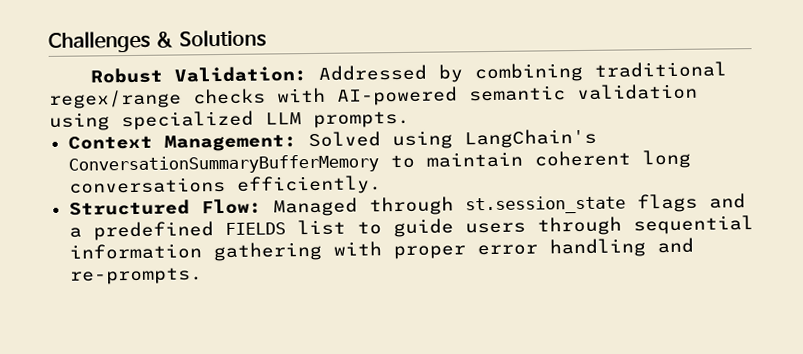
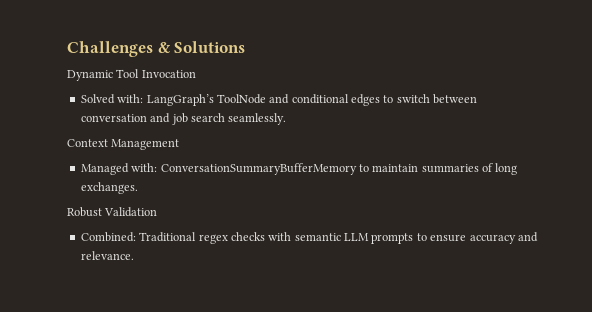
- Robust Validation: Addressed by combining traditional regex/range checks with AI-powered semantic validation using specialized LLM prompts.
- Context Management: Solved using LangChain's ConversationSummaryBufferMemory to maintain coherent long conversations efficiently.
- Structured Flow: Managed through st.session_state flags and a predefined FIELDS list to guide users through sequential information gathering with proper error handling and re-prompts.
+ Dynamic Tool Invocation
+ Solved with: LangGraph’s ToolNode and conditional edges to switch between conversation and job search seamlessly.
+ Context Management
+ Managed with: ConversationSummaryBufferMemory to maintain summaries of long exchanges.
+ Robust Validation
+ Combined: Traditional regex checks with semantic LLM prompts to ensure accuracy and relevance.

